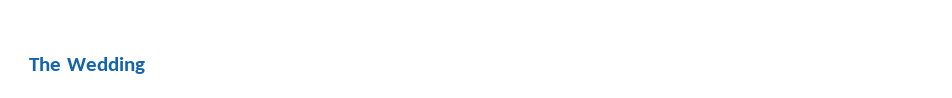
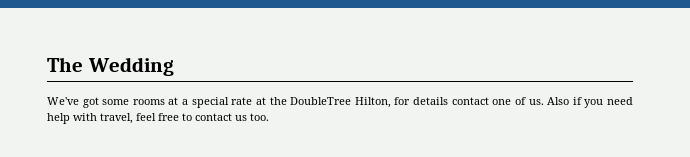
+ We've got some rooms at a special rate at the DoubleTree Hilton, for details contact one of us. Also if you need help with travel, feel free to contact us too.

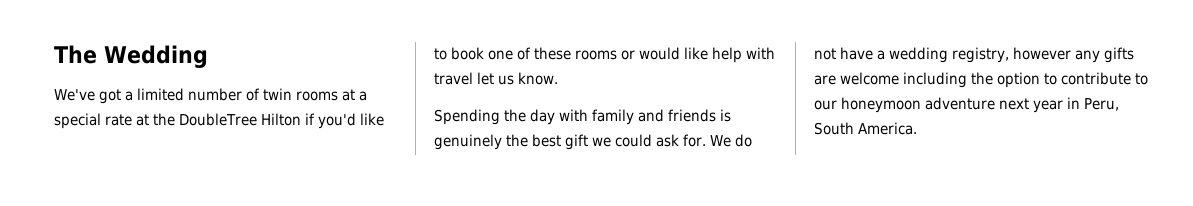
- We've got some rooms at a special rate at the DoubleTree Hilton, for details contact one of us. Also if you need help with travel, feel free to contact us too.
+ We've got a limited number of twin rooms at a special rate at the DoubleTree Hilton if you'd like to book one of these rooms or would like help with travel let us know.
+ Spending the day with family and friends is genuinely the best gift we could ask for. We do not have a wedding registry, however any gifts are welcome including the option to contribute to our honeymoon adventure next year in Peru, South America.

